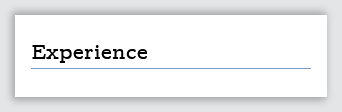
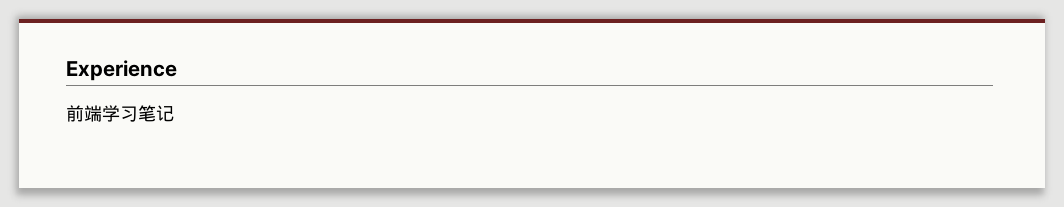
+ 前端学习笔记

